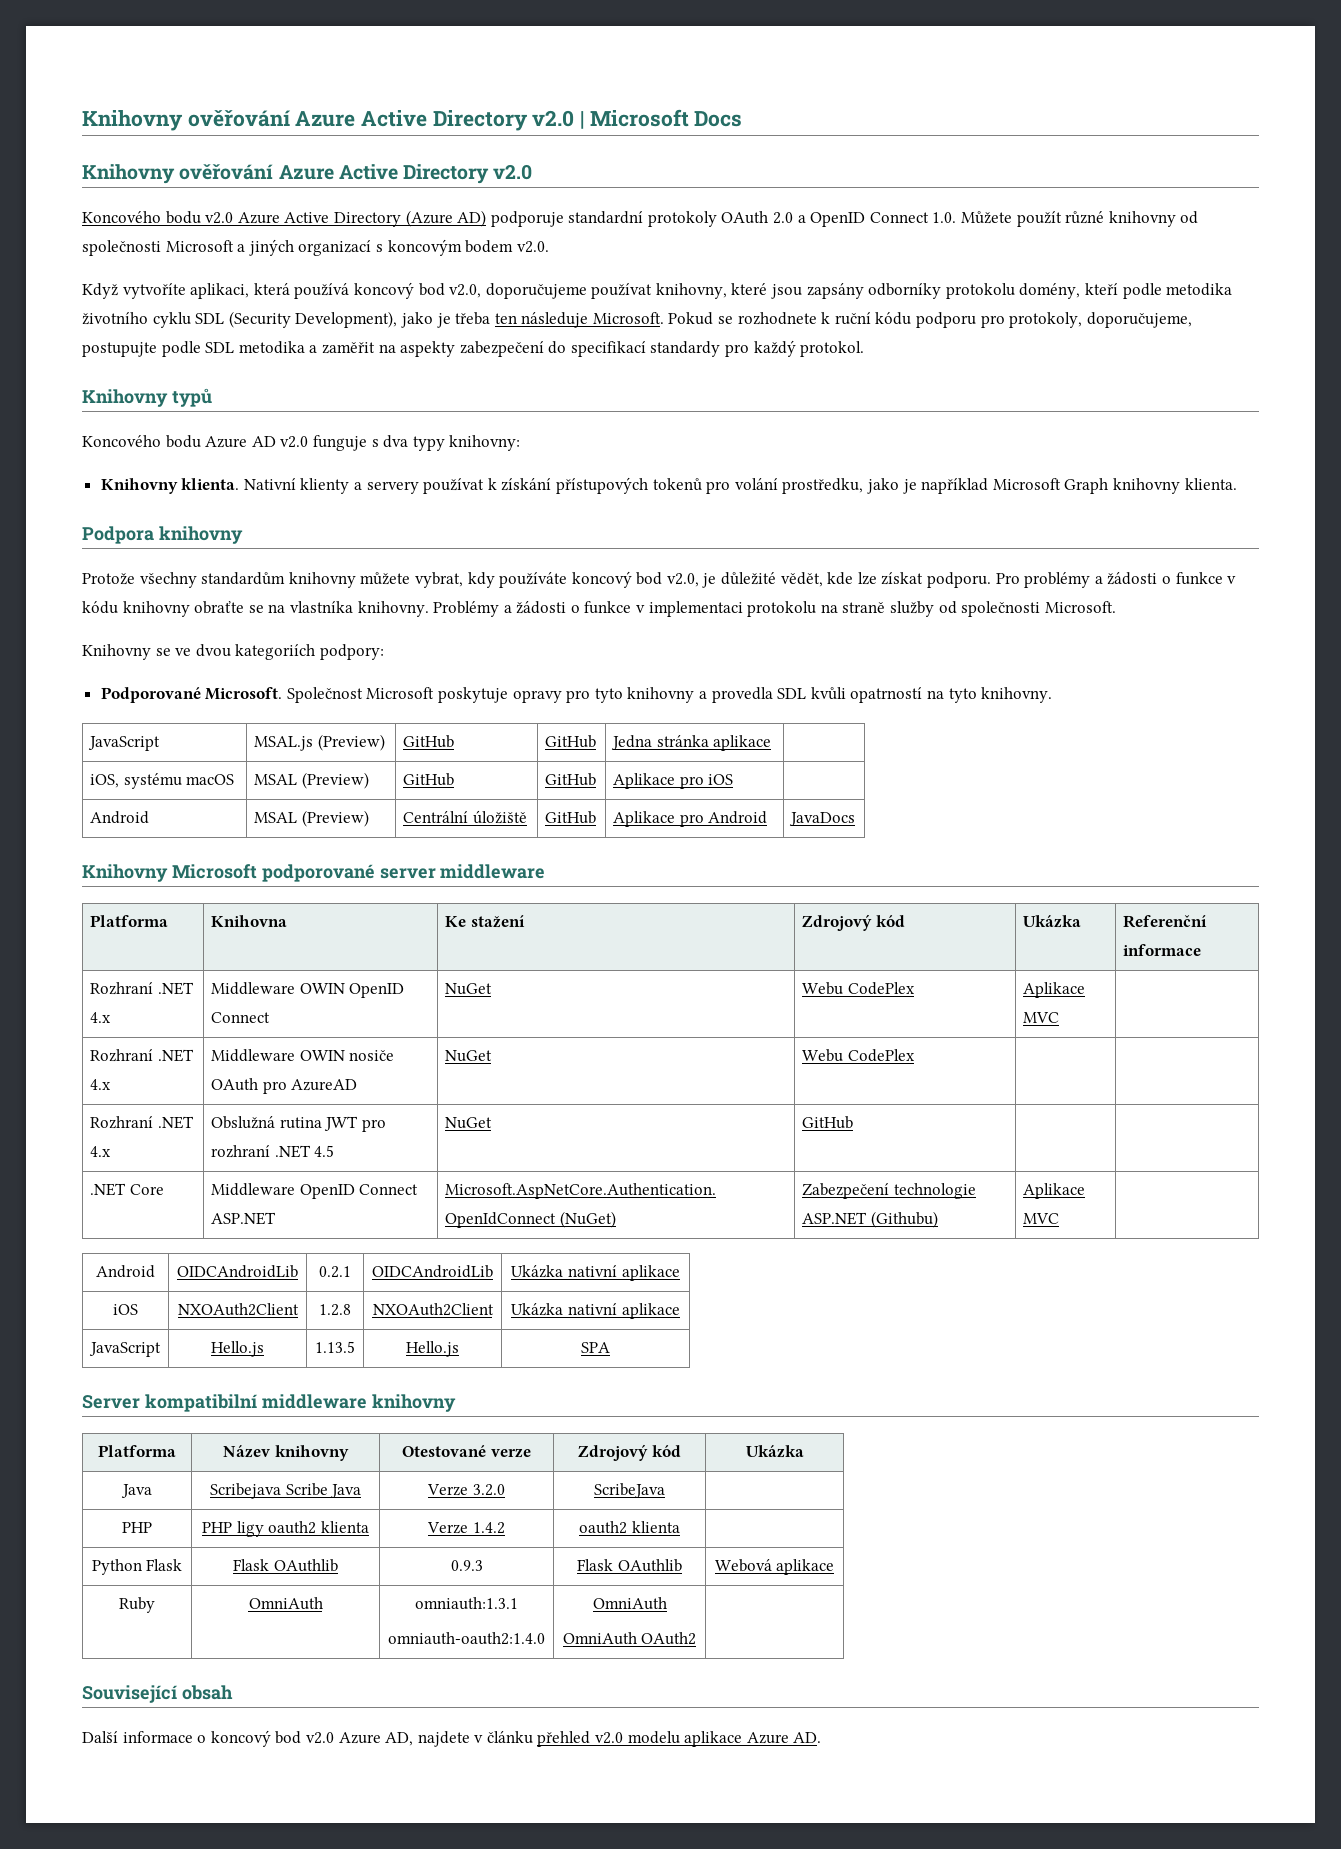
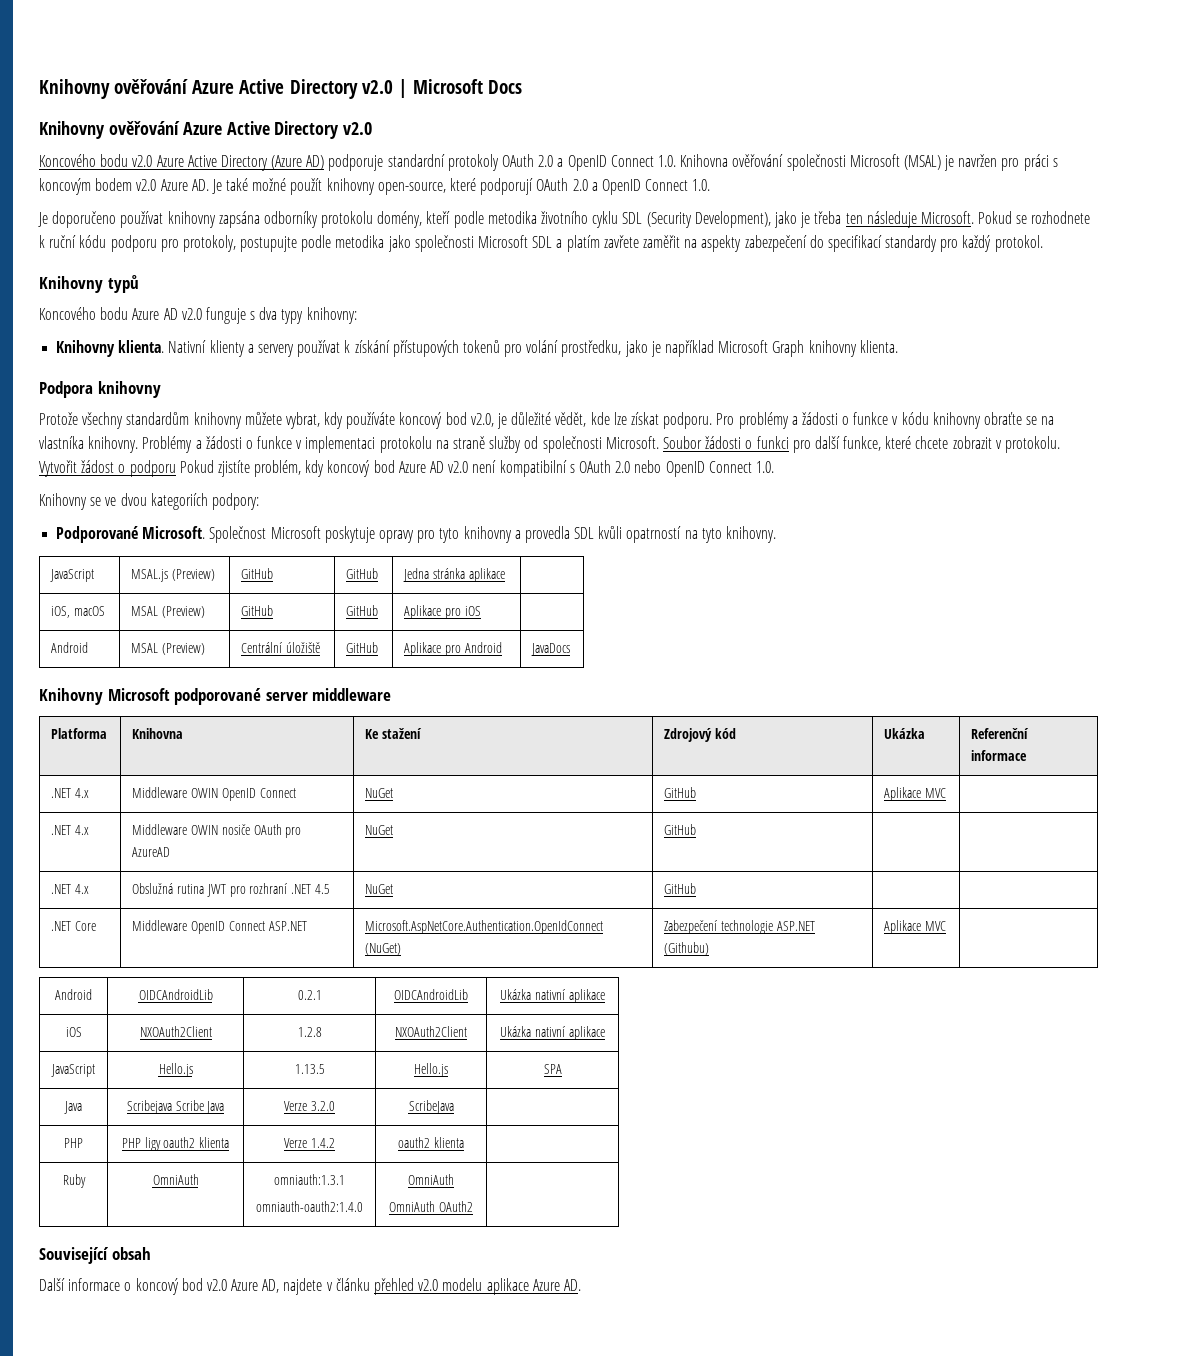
- Koncového bodu v2.0 Azure Active Directory (Azure AD) podporuje standardní protokoly OAuth 2.0 a OpenID Connect 1.0. Můžete použít různé knihovny od společnosti Microsoft a jiných organizací s koncovým bodem v2.0.
- Když vytvoříte aplikaci, která používá koncový bod v2.0, doporučujeme používat knihovny, které jsou zapsány odborníky protokolu domény, kteří podle metodika životního cyklu SDL (Security Development), jako je třeba ten následuje Microsoft.
+ Koncového bodu v2.0 Azure Active Directory (Azure AD) podporuje standardní protokoly OAuth 2.0 a OpenID Connect 1.0. Knihovna ověřování společnosti Microsoft (MSAL) je navržen pro práci s koncovým bodem v2.0 Azure AD. Je také možné použít knihovny open-source, které podporují OAuth 2.0 a OpenID Connect 1.0.
+ Je doporučeno používat knihovny zapsána odborníky protokolu domény, kteří podle metodika životního cyklu SDL (Security Development), jako je třeba ten následuje Microsoft.
- Pokud se rozhodnete k ruční kódu podporu pro protokoly, doporučujeme, postupujte podle SDL metodika a zaměřit na aspekty zabezpečení do specifikací standardy pro každý protokol.
+ Pokud se rozhodnete k ruční kódu podporu pro protokoly, postupujte podle metodika jako společnosti Microsoft SDL a platím zavřete zaměřit na aspekty zabezpečení do specifikací standardy pro každý protokol.
+ Soubor žádosti o funkci pro další funkce, které chcete zobrazit v protokolu. Vytvořit žádost o podporu Pokud zjistíte problém, kdy koncový bod Azure AD v2.0 není kompatibilní s OAuth 2.0 nebo OpenID Connect 1.0.
- iOS, systému macOS | MSAL (Preview) | GitHub | GitHub | Aplikace pro iOS |
+ iOS, macOS | MSAL (Preview) | GitHub | GitHub | Aplikace pro iOS |
- Rozhraní .NET 4.x | Middleware OWIN OpenID Connect | NuGet | Webu CodePlex | Aplikace MVC |
- Rozhraní .NET 4.x | Middleware OWIN nosiče OAuth pro AzureAD | NuGet | Webu CodePlex | |
- Rozhraní .NET 4.x | Obslužná rutina JWT pro rozhraní .NET 4.5 | NuGet | GitHub | |
+ .NET 4.x | Middleware OWIN OpenID Connect | NuGet | GitHub | Aplikace MVC |
+ .NET 4.x | Middleware OWIN nosiče OAuth pro AzureAD | NuGet | GitHub | |
+ .NET 4.x | Obslužná rutina JWT pro rozhraní .NET 4.5 | NuGet | GitHub | |
- Server kompatibilní middleware knihovny
- Platforma | Název knihovny | Otestované verze | Zdrojový kód | Ukázka
- Python Flask | Flask OAuthlib | 0.9.3 | Flask OAuthlib | Webová aplikace

